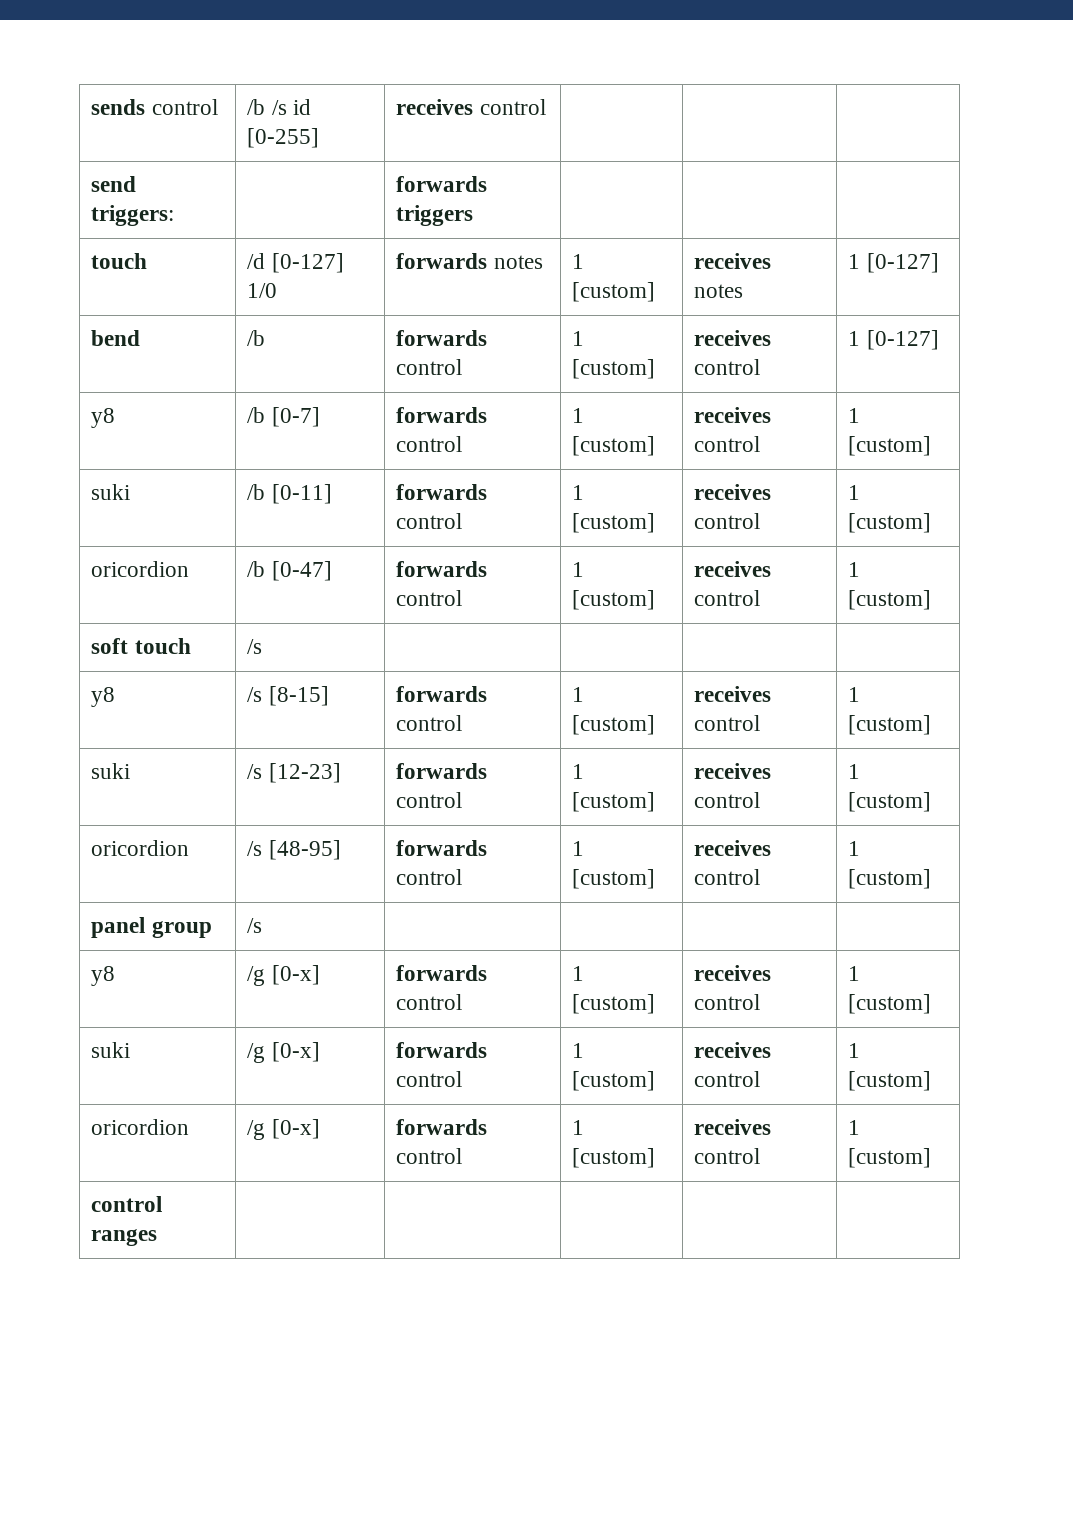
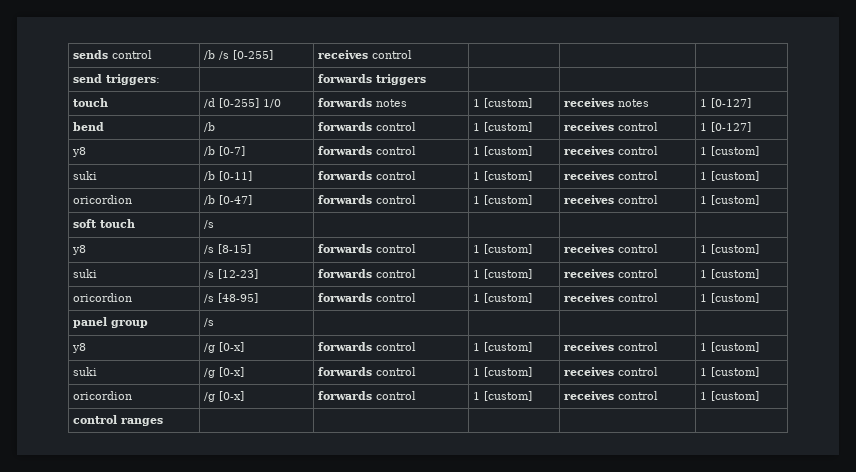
- sends control | /b /s id [0-255] | receives control | | |
+ sends control | /b /s [0-255] | receives control | | |
- touch | /d [0-127] 1/0 | forwards notes | 1 [custom] | receives notes | 1 [0-127]
+ touch | /d [0-255] 1/0 | forwards notes | 1 [custom] | receives notes | 1 [0-127]

